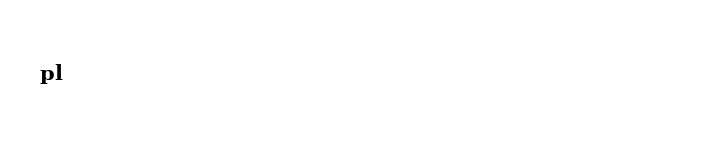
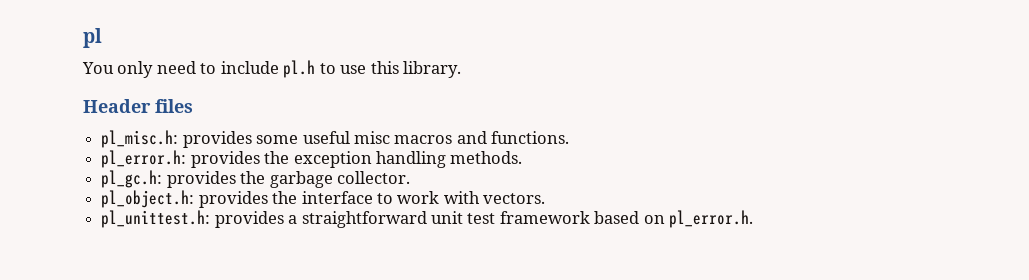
+ You only need to include pl.h to use this library.
+ Header files
+ pl_misc.h: provides some useful misc macros and functions.
+ pl_error.h: provides the exception handling methods.
+ pl_gc.h: provides the garbage collector.
+ pl_object.h: provides the interface to work with vectors.
+ pl_unittest.h: provides a straightforward unit test framework based on pl_error.h.

